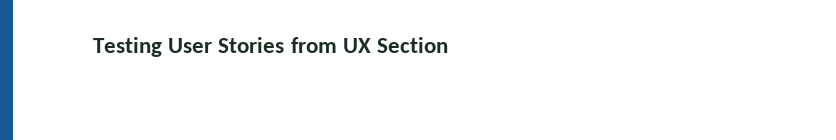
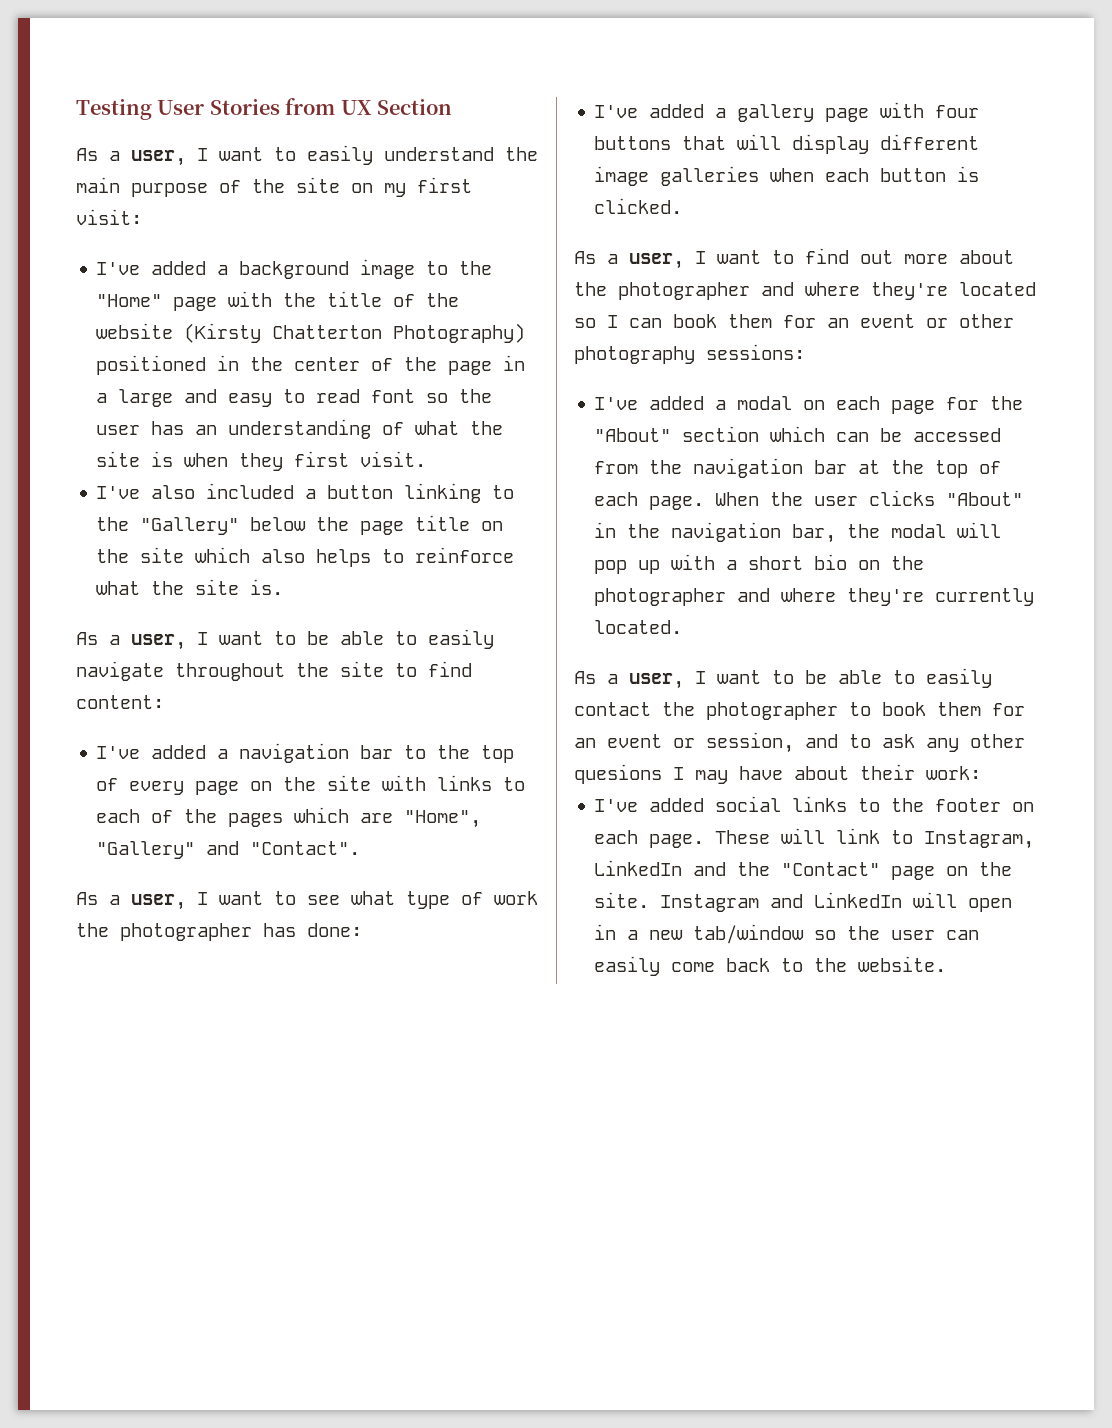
+ As a user, I want to easily understand the main purpose of the site on my first visit:
+ I've added a background image to the "Home" page with the title of the website (Kirsty Chatterton Photography) positioned in the center of the page in a large and easy to read font so the user has an understanding of what the site is when they first visit.
+ I've also included a button linking to the "Gallery" below the page title on the site which also helps to reinforce what the site is.
+ As a user, I want to be able to easily navigate throughout the site to find content:
+ I've added a navigation bar to the top of every page on the site with links to each of the pages which are "Home", "Gallery" and "Contact".
+ As a user, I want to see what type of work the photographer has done:
+ I've added a gallery page with four buttons that will display different image galleries when each button is clicked.
+ As a user, I want to find out more about the photographer and where they're located so I can book them for an event or other photography sessions:
+ I've added a modal on each page for the "About" section which can be accessed from the navigation bar at the top of each page. When the user clicks "About" in the navigation bar, the modal will pop up with a short bio on the photographer and where they're currently located.
+ As a user, I want to be able to easily contact the photographer to book them for an event or session, and to ask any other quesions I may have about their work:
+ I've added social links to the footer on each page. These will link to Instagram, LinkedIn and the "Contact" page on the site. Instagram and LinkedIn will open in a new tab/window so the user can easily come back to the website.

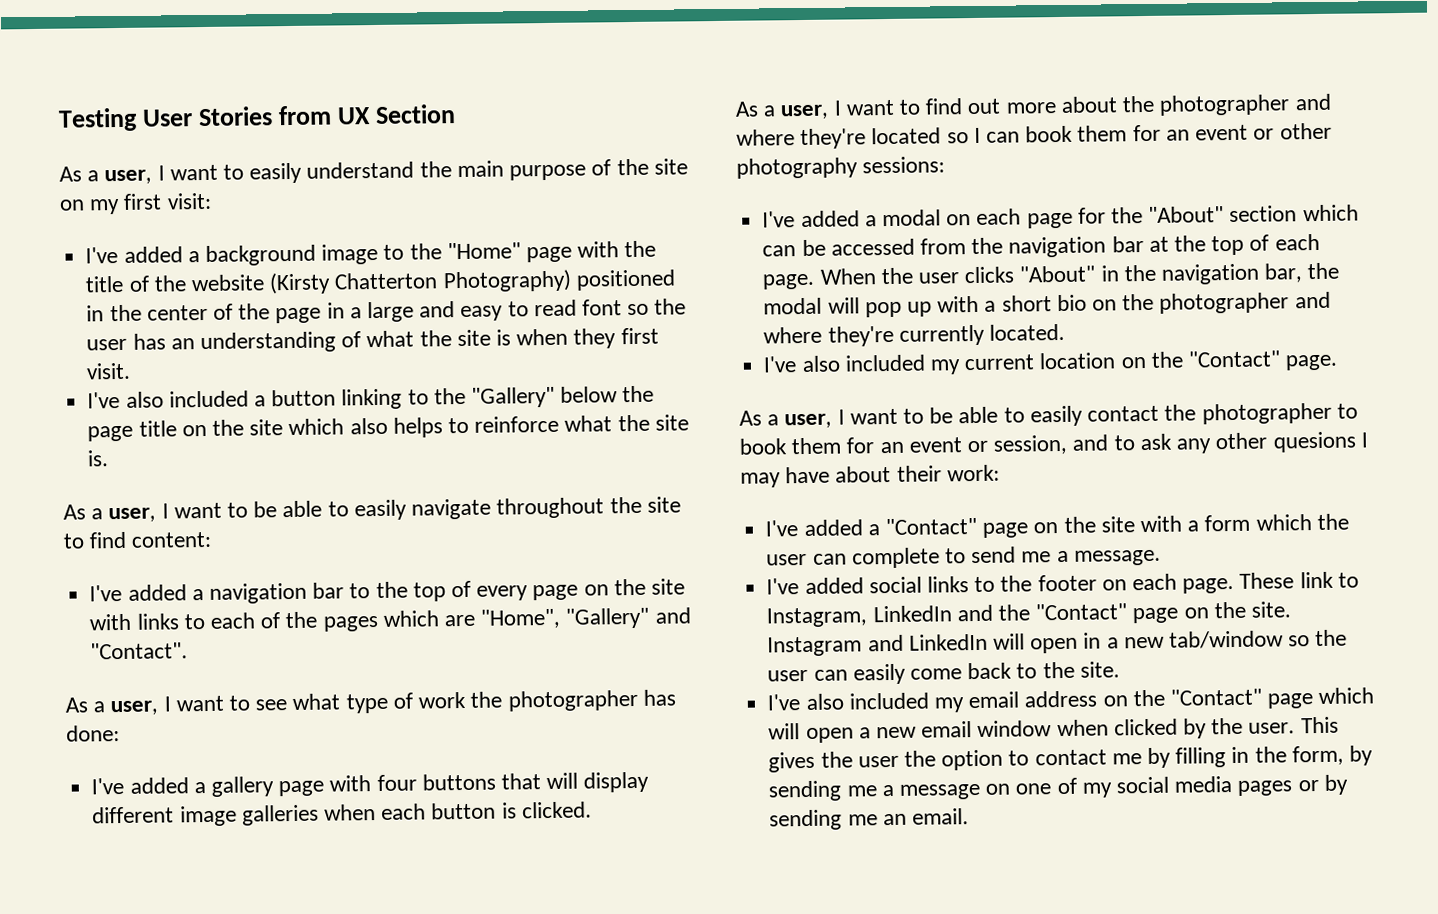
+ I've also included my current location on the "Contact" page.
+ I've added a "Contact" page on the site with a form which the user can complete to send me a message.
- These will link to Instagram, LinkedIn and the "Contact" page on the site.
+ These link to Instagram, LinkedIn and the "Contact" page on the site.
- Instagram and LinkedIn will open in a new tab/window so the user can easily come back to the website.
+ Instagram and LinkedIn will open in a new tab/window so the user can easily come back to the site.
+ I've also included my email address on the "Contact" page which will open a new email window when clicked by the user. This gives the user the option to contact me by filling in the form, by sending me a message on one of my social media pages or by sending me an email.

